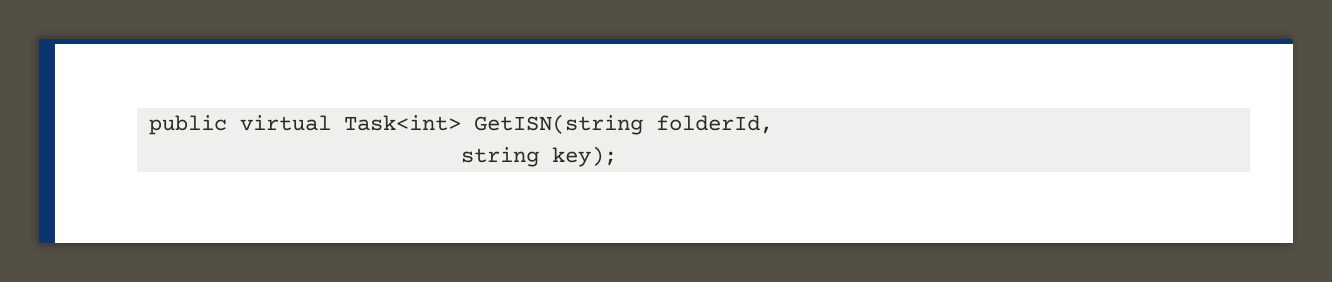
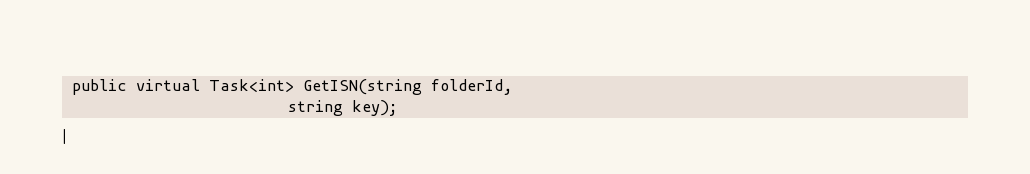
+ |

